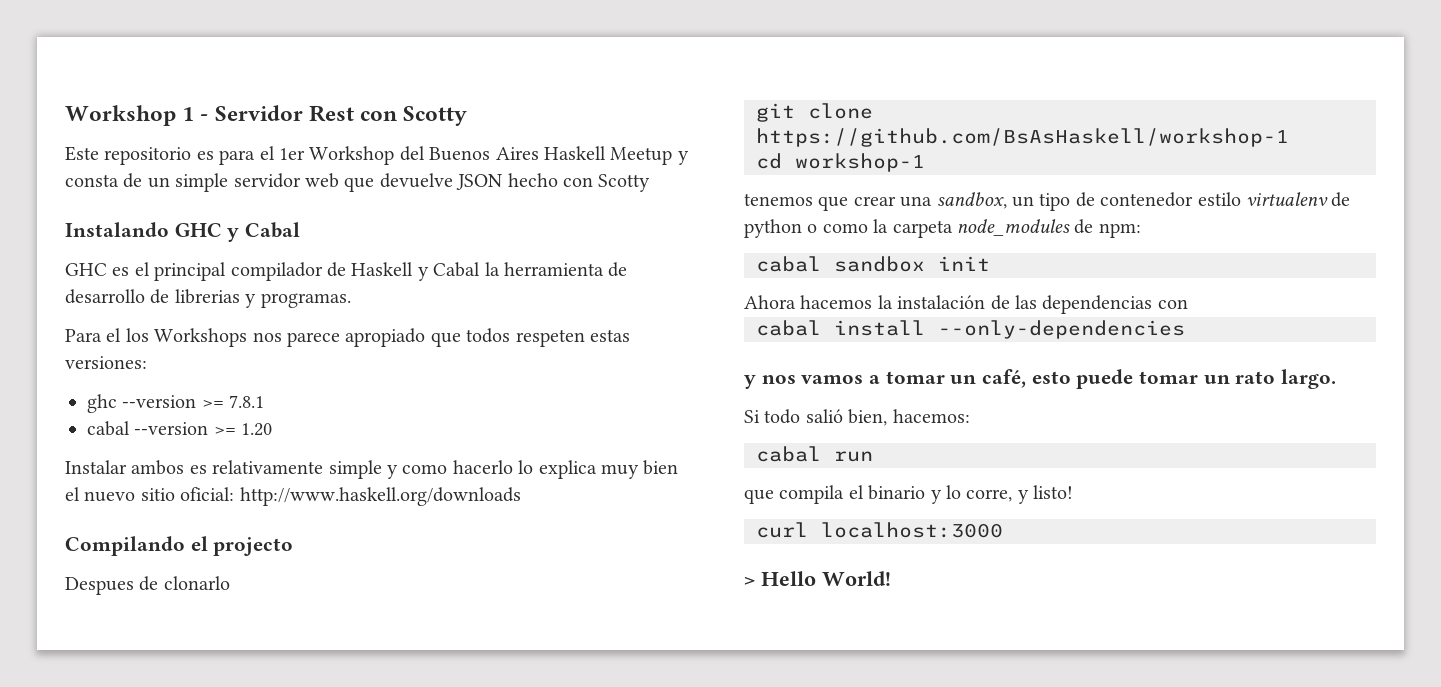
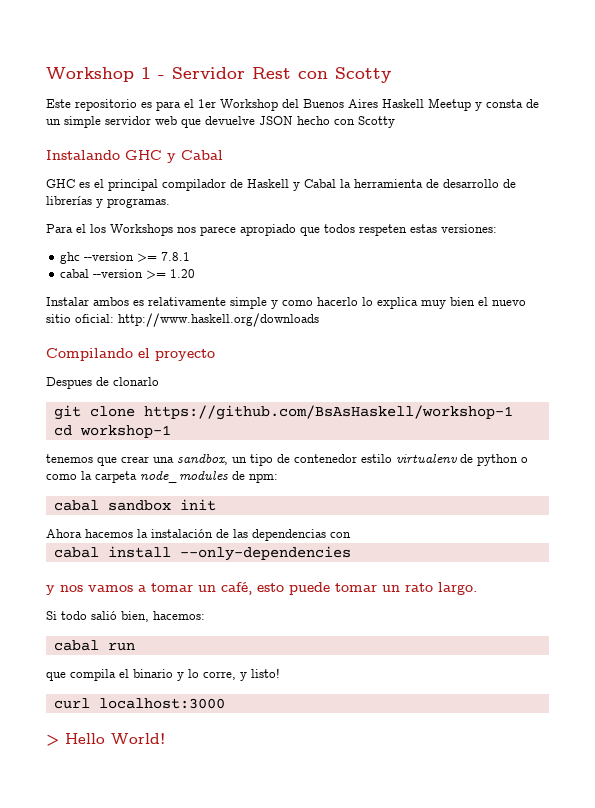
- GHC es el principal compilador de Haskell y Cabal la herramienta de desarrollo de librerias y programas.
+ GHC es el principal compilador de Haskell y Cabal la herramienta de desarrollo de librerías y programas.
- Compilando el projecto
+ Compilando el proyecto

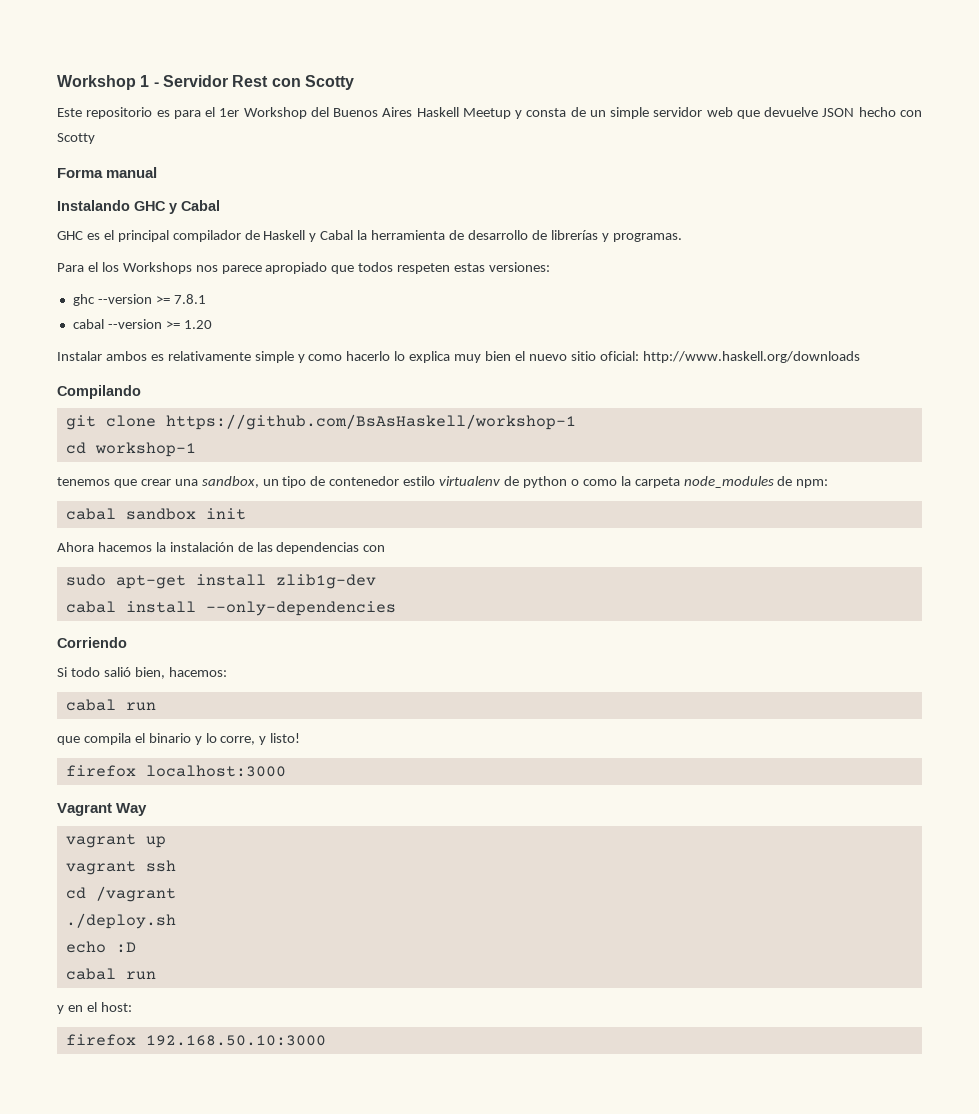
+ Forma manual
- Compilando el proyecto
- Despues de clonarlo
+ Compilando
+ sudo apt-get install zlib1g-dev
- y nos vamos a tomar un café, esto puede tomar un rato largo.
+ Corriendo
- curl localhost:3000
+ firefox localhost:3000
- > Hello World!
+ Vagrant Way
+ vagrant up
+ vagrant ssh
+ cd /vagrant
+ ./deploy.sh
+ echo :D
+ cabal run
+ y en el host:
+ firefox 192.168.50.10:3000

